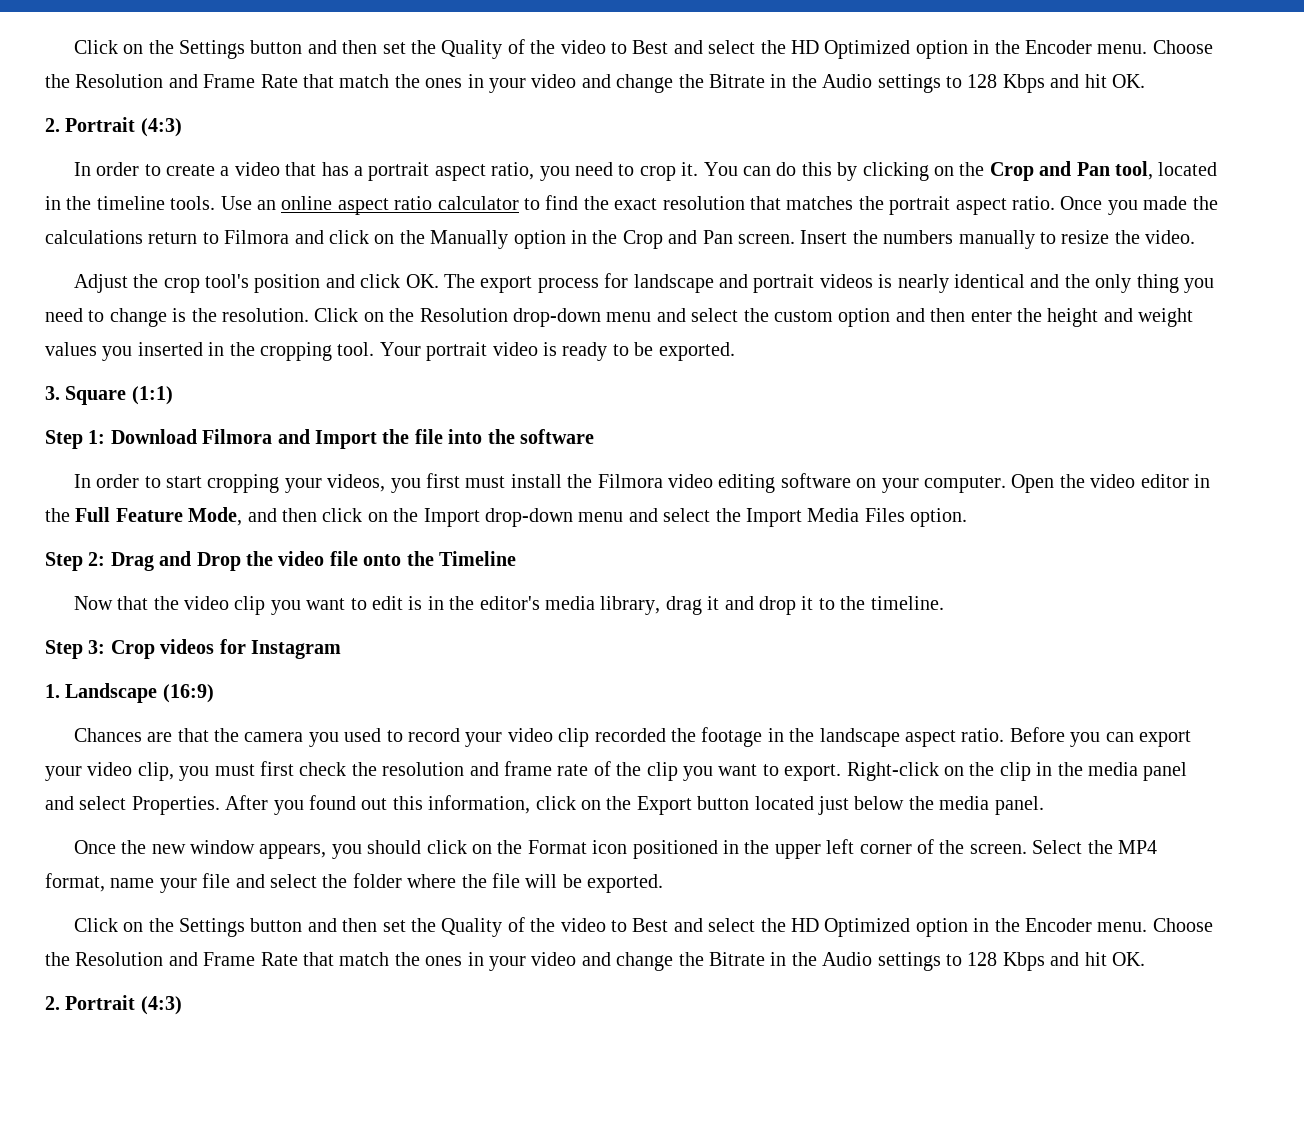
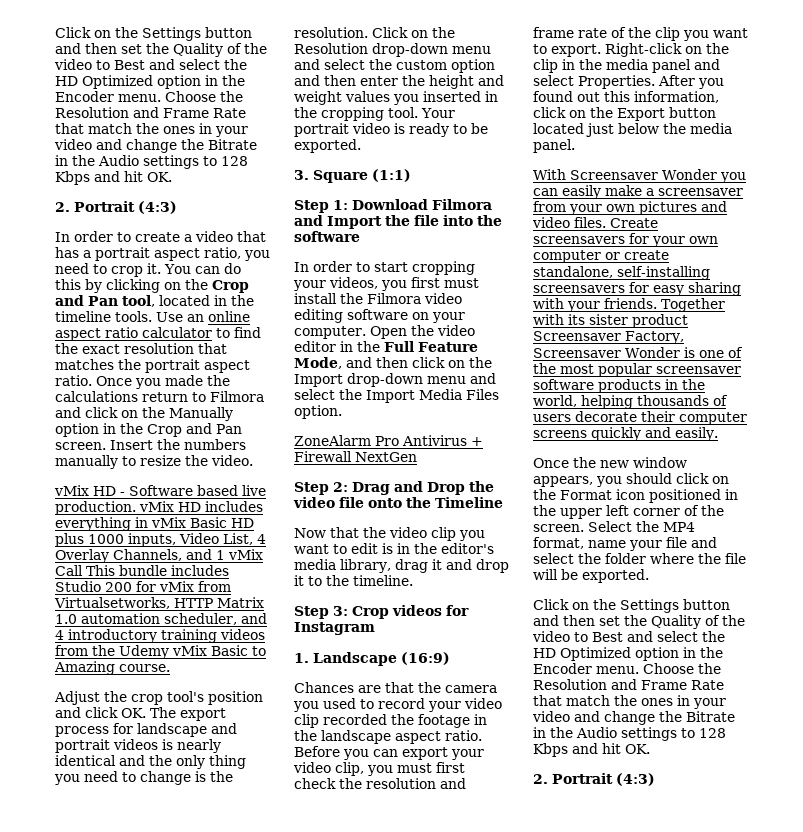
+ vMix HD - Software based live production. vMix HD includes everything in vMix Basic HD plus 1000 inputs, Video List, 4 Overlay Channels, and 1 vMix Call This bundle includes Studio 200 for vMix from Virtualsetworks, HTTP Matrix 1.0 automation scheduler, and 4 introductory training videos from the Udemy vMix Basic to Amazing course.
+ ZoneAlarm Pro Antivirus + Firewall NextGen
+ With Screensaver Wonder you can easily make a screensaver from your own pictures and video files. Create screensavers for your own computer or create standalone, self-installing screensavers for easy sharing with your friends. Together with its sister product Screensaver Factory, Screensaver Wonder is one of the most popular screensaver software products in the world, helping thousands of users decorate their computer screens quickly and easily.

